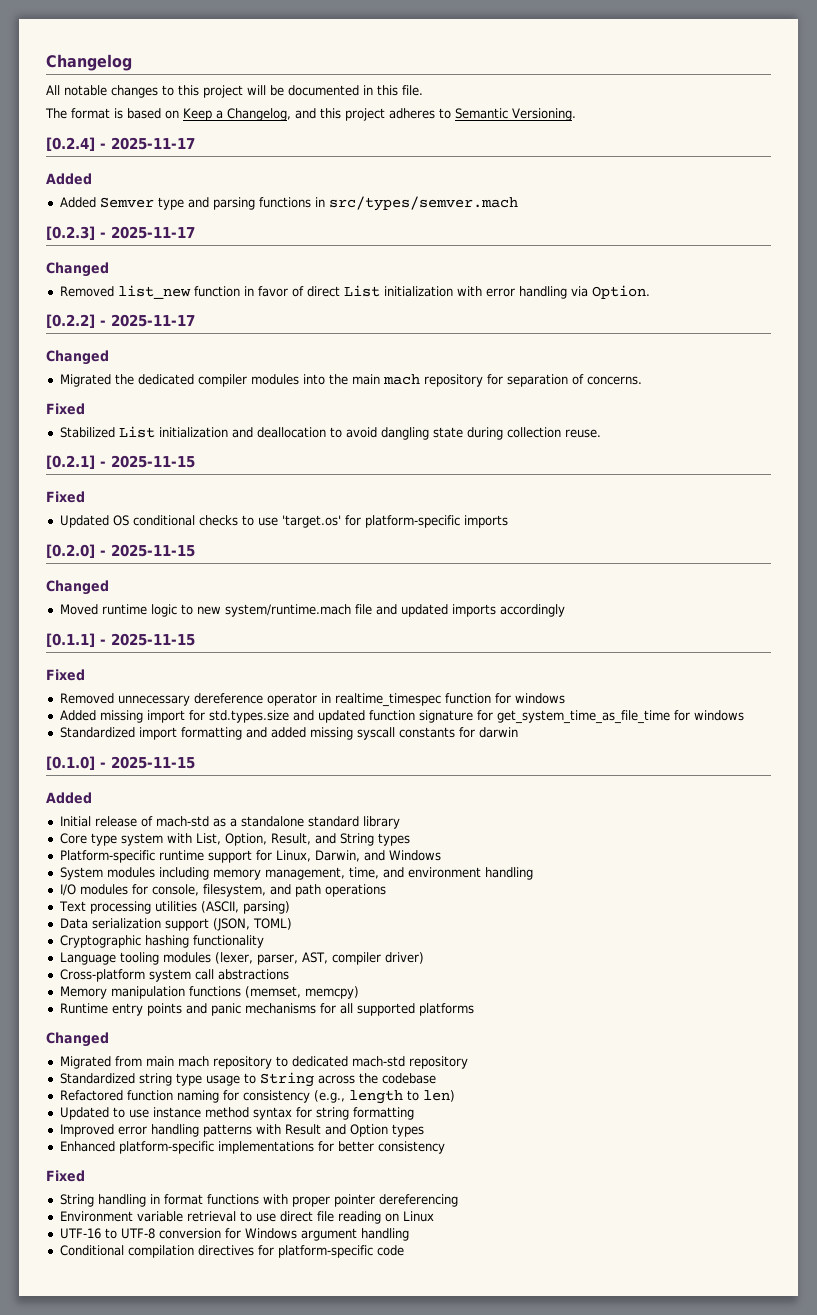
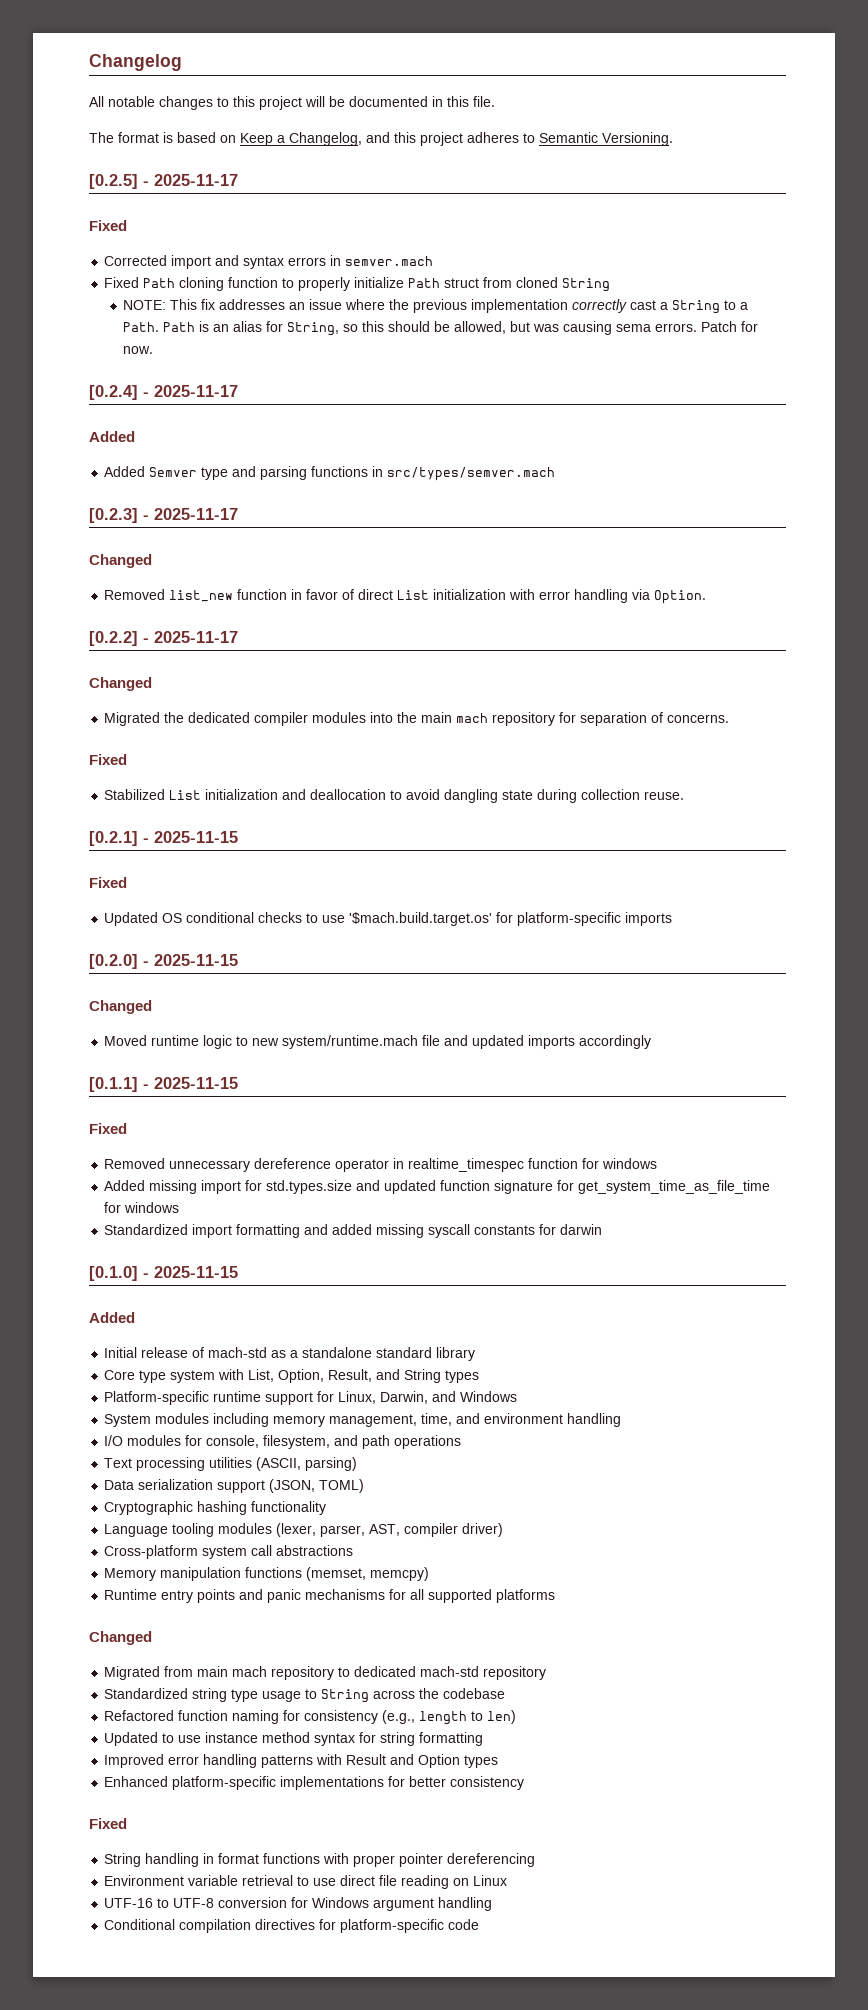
+ [0.2.5] - 2025-11-17
+ Fixed
+ Corrected import and syntax errors in semver.mach
+ Fixed Path cloning function to properly initialize Path struct from cloned String
+ NOTE: This fix addresses an issue where the previous implementation correctly cast a String to a Path. Path is an alias for String, so this should be allowed, but was causing sema errors. Patch for now.
- Updated OS conditional checks to use 'target.os' for platform-specific imports
+ Updated OS conditional checks to use '$mach.build.target.os' for platform-specific imports

